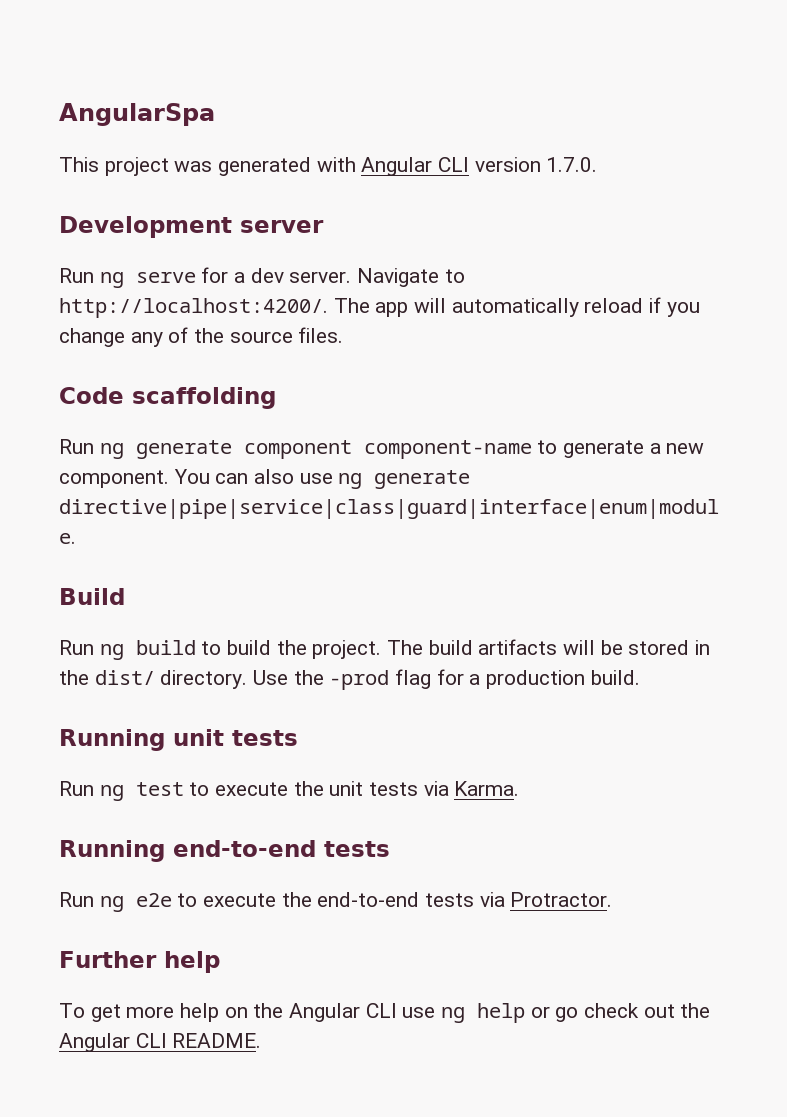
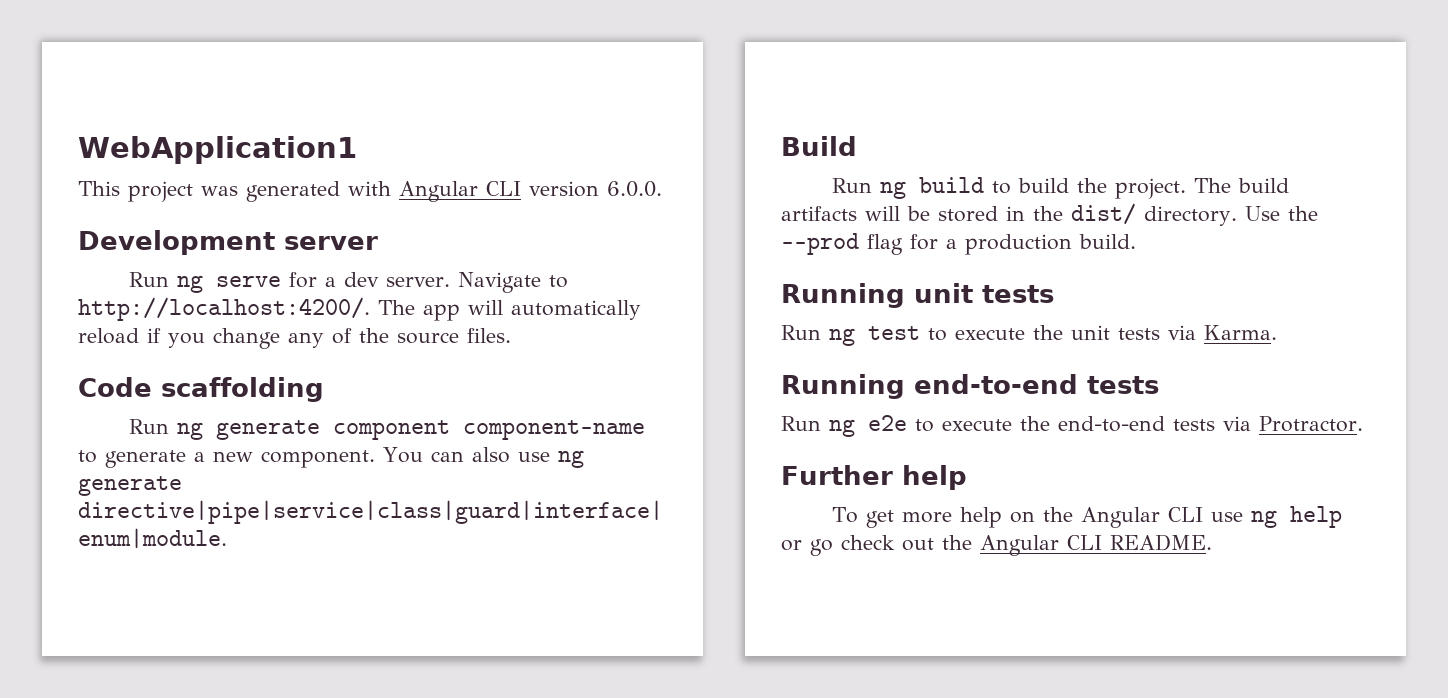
- AngularSpa
+ WebApplication1
- This project was generated with Angular CLI version 1.7.0.
+ This project was generated with Angular CLI version 6.0.0.
- Use the -prod flag for a production build.
+ Use the --prod flag for a production build.

